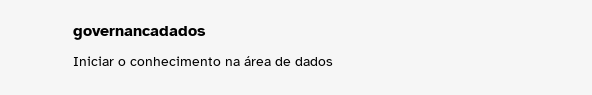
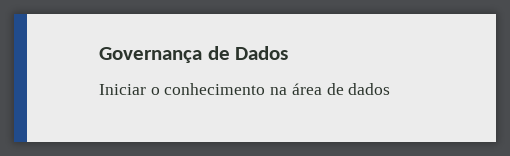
- governancadados
+ Governança de Dados

